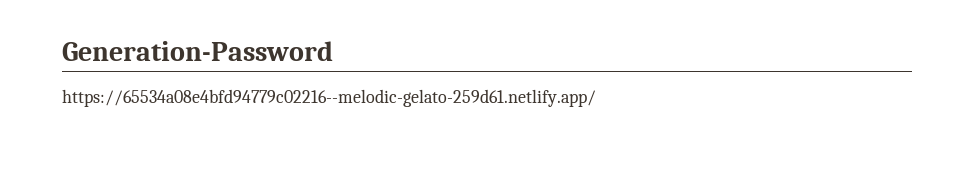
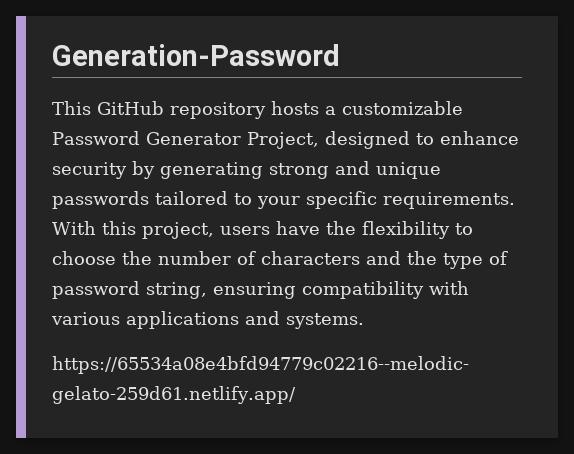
+ This GitHub repository hosts a customizable Password Generator Project, designed to enhance security by generating strong and unique passwords tailored to your specific requirements. With this project, users have the flexibility to choose the number of characters and the type of password string, ensuring compatibility with various applications and systems.

